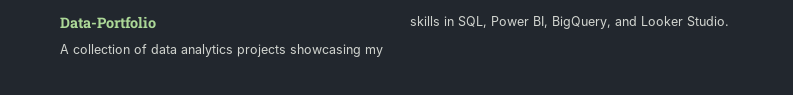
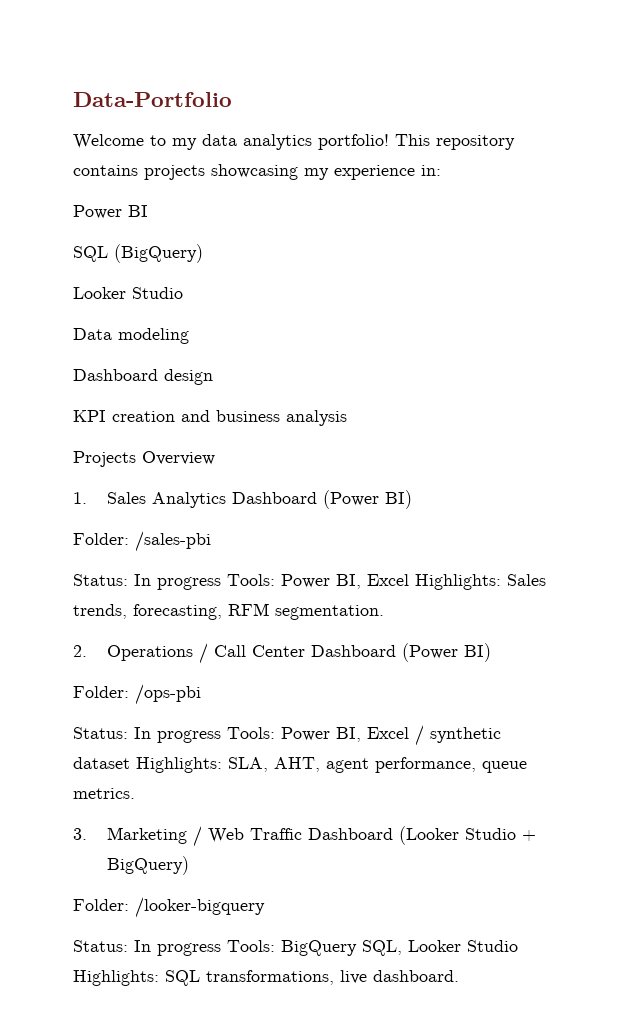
- A collection of data analytics projects showcasing my skills in SQL, Power BI, BigQuery, and Looker Studio.
+ Welcome to my data analytics portfolio! This repository contains projects showcasing my experience in:
+ Power BI
+ SQL (BigQuery)
+ Looker Studio
+ Data modeling
+ Dashboard design
+ KPI creation and business analysis
+ Projects Overview
+ 1. Sales Analytics Dashboard (Power BI)
+ Folder: /sales-pbi
+ Status: In progress Tools: Power BI, Excel Highlights: Sales trends, forecasting, RFM segmentation.
+ 2. Operations / Call Center Dashboard (Power BI)
+ Folder: /ops-pbi
+ Status: In progress Tools: Power BI, Excel / synthetic dataset Highlights: SLA, AHT, agent performance, queue metrics.
+ 3. Marketing / Web Traffic Dashboard (Looker Studio + BigQuery)
+ Folder: /looker-bigquery
+ Status: In progress Tools: BigQuery SQL, Looker Studio Highlights: SQL transformations, live dashboard.

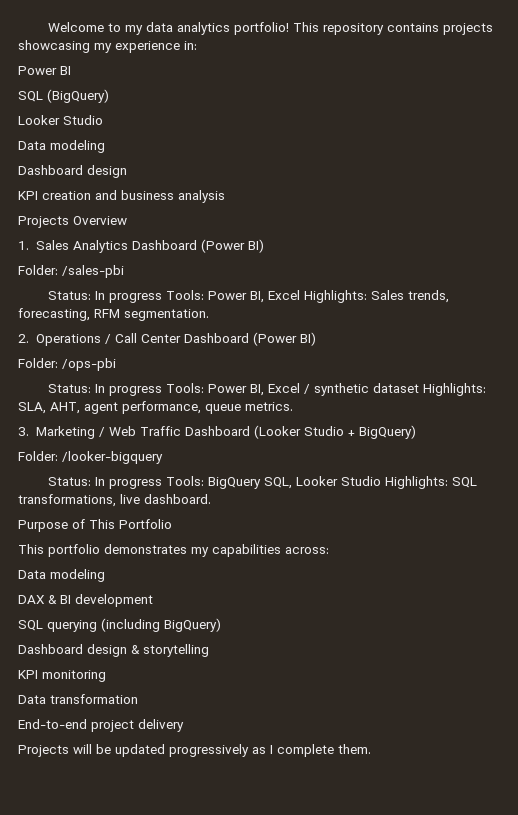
- Data-Portfolio
+ Purpose of This Portfolio
+ This portfolio demonstrates my capabilities across:
+ Data modeling
+ DAX & BI development
+ SQL querying (including BigQuery)
+ Dashboard design & storytelling
+ KPI monitoring
+ Data transformation
+ End-to-end project delivery
+ Projects will be updated progressively as I complete them.

